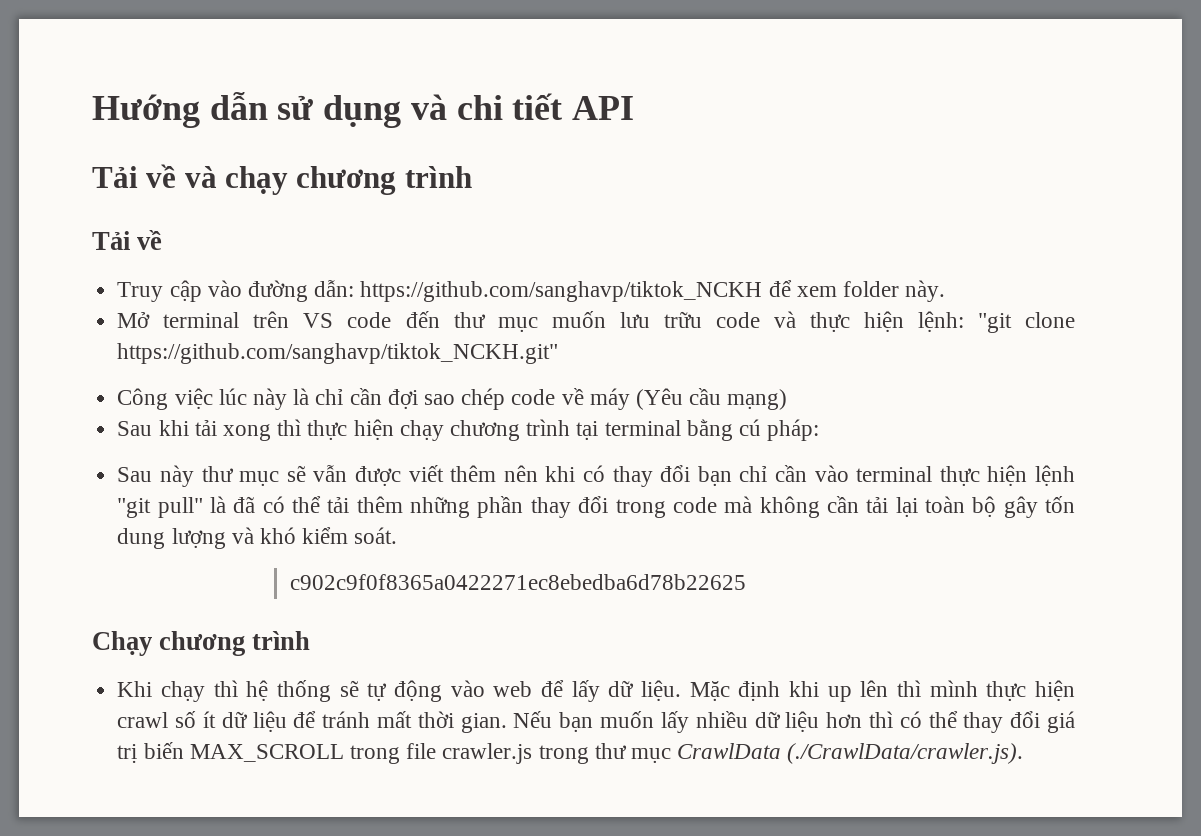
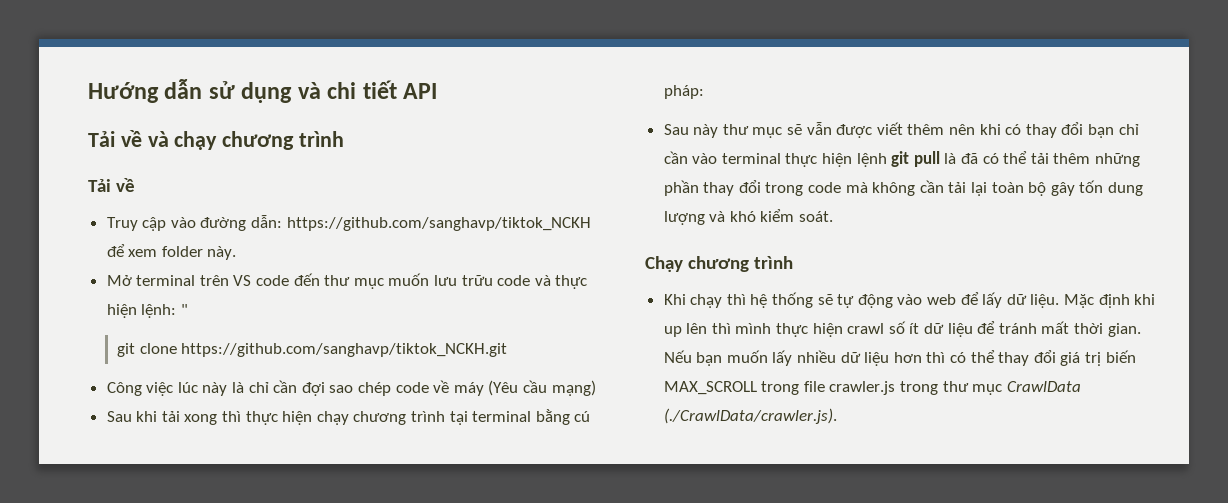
- Mở terminal trên VS code đến thư mục muốn lưu trữu code và thực hiện lệnh: "git clone https://github.com/sanghavp/tiktok_NCKH.git"
+ Mở terminal trên VS code đến thư mục muốn lưu trữu code và thực hiện lệnh: "
+ git clone https://github.com/sanghavp/tiktok_NCKH.git
- Sau này thư mục sẽ vẫn được viết thêm nên khi có thay đổi bạn chỉ cần vào terminal thực hiện lệnh "git pull" là đã có thể tải thêm những phần thay đổi trong code mà không cần tải lại toàn bộ gây tốn dung lượng và khó kiểm soát.
+ Sau này thư mục sẽ vẫn được viết thêm nên khi có thay đổi bạn chỉ cần vào terminal thực hiện lệnh git pull là đã có thể tải thêm những phần thay đổi trong code mà không cần tải lại toàn bộ gây tốn dung lượng và khó kiểm soát.
- c902c9f0f8365a0422271ec8ebedba6d78b22625

